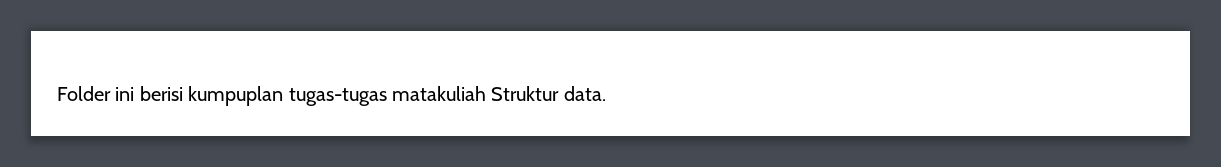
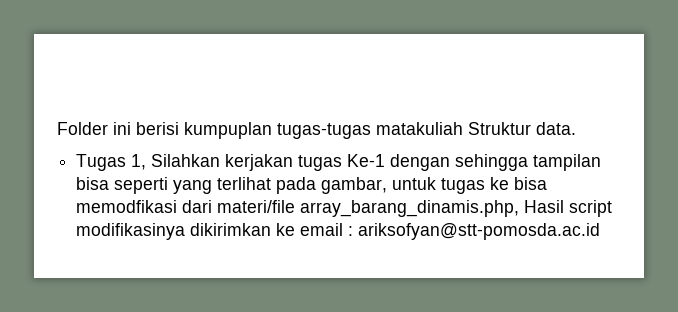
+ Tugas 1, Silahkan kerjakan tugas Ke-1 dengan sehingga tampilan bisa seperti yang terlihat pada gambar, untuk tugas ke bisa memodfikasi dari materi/file array_barang_dinamis.php, Hasil script modifikasinya dikirimkan ke email : ariksofyan@stt-pomosda.ac.id

